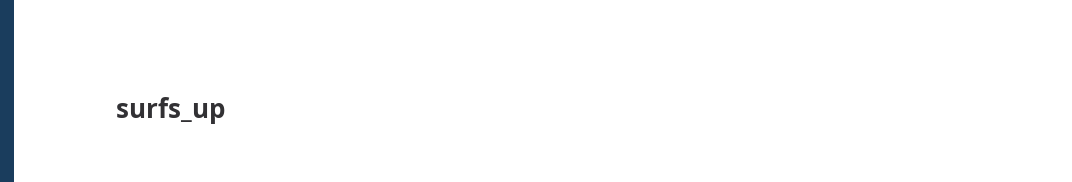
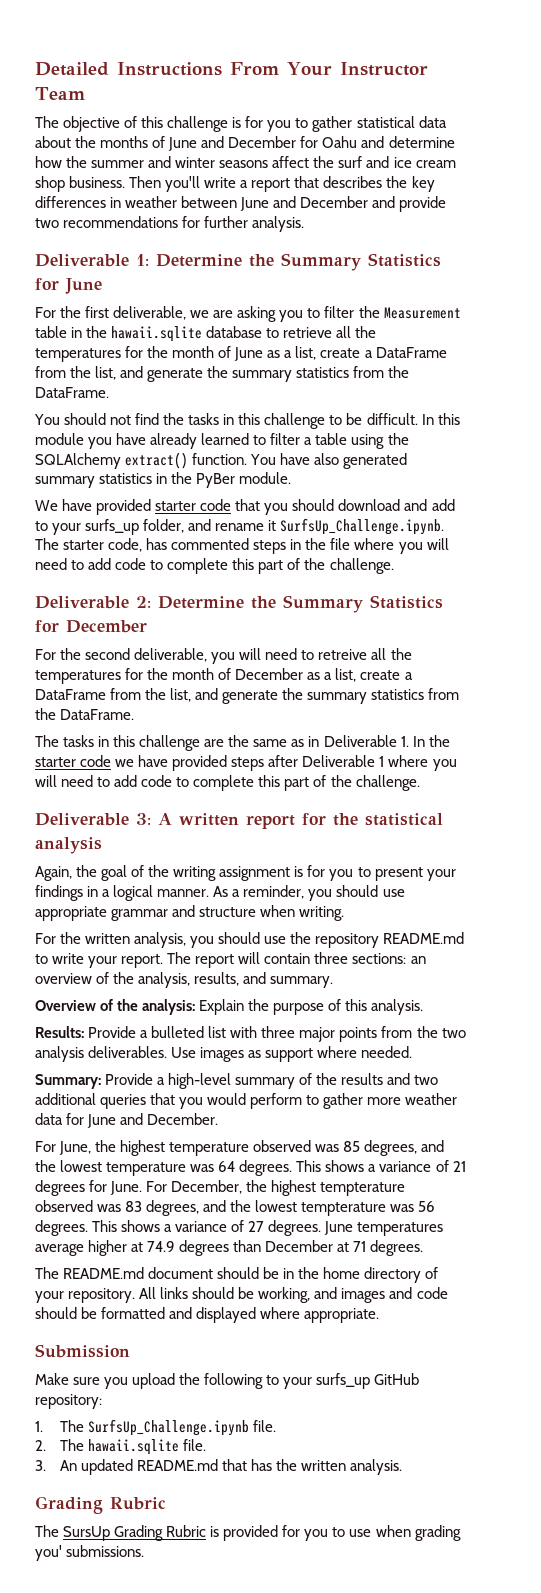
- surfs_up
+ Detailed Instructions From Your Instructor Team
+ The objective of this challenge is for you to gather statistical data about the months of June and December for Oahu and determine how the summer and winter seasons affect the surf and ice cream shop business. Then you'll write a report that describes the key differences in weather between June and December and provide two recommendations for further analysis.
+ Deliverable 1: Determine the Summary Statistics for June
+ For the first deliverable, we are asking you to filter the Measurement table in the hawaii.sqlite database to retrieve all the temperatures for the month of June as a list, create a DataFrame from the list, and generate the summary statistics from the DataFrame.
+ You should not find the tasks in this challenge to be difficult. In this module you have already learned to filter a table using the SQLAlchemy extract() function. You have also generated summary statistics in the PyBer module.
+ We have provided starter code that you should download and add to your surfs_up folder, and rename it SurfsUp_Challenge.ipynb. The starter code, has commented steps in the file where you will need to add code to complete this part of the challenge.
+ Deliverable 2: Determine the Summary Statistics for December
+ For the second deliverable, you will need to retreive all the temperatures for the month of December as a list, create a DataFrame from the list, and generate the summary statistics from the DataFrame.
+ The tasks in this challenge are the same as in Deliverable 1. In the starter code we have provided steps after Deliverable 1 where you will need to add code to complete this part of the challenge.
+ Deliverable 3: A written report for the statistical analysis
+ Again, the goal of the writing assignment is for you to present your findings in a logical manner. As a reminder, you should use appropriate grammar and structure when writing.
+ For the written analysis, you should use the repository README.md to write your report. The report will contain three sections: an overview of the analysis, results, and summary.
+ Overview of the analysis: Explain the purpose of this analysis.
+ Results: Provide a bulleted list with three major points from the two analysis deliverables. Use images as support where needed.
+ Summary: Provide a high-level summary of the results and two additional queries that you would perform to gather more weather data for June and December.
+ For June, the highest temperature observed was 85 degrees, and the lowest temperature was 64 degrees. This shows a variance of 21 degrees for June. For December, the highest tempterature observed was 83 degrees, and the lowest tempterature was 56 degrees. This shows a variance of 27 degrees. June temperatures average higher at 74.9 degrees than December at 71 degrees.
+ The README.md document should be in the home directory of your repository. All links should be working, and images and code should be formatted and displayed where appropriate.
+ Submission
+ Make sure you upload the following to your surfs_up GitHub repository:
+ 1. The SurfsUp_Challenge.ipynb file.
+ 2. The hawaii.sqlite file.
+ 3. An updated README.md that has the written analysis.
+ Grading Rubric
+ The SursUp Grading Rubric is provided for you to use when grading you' submissions.

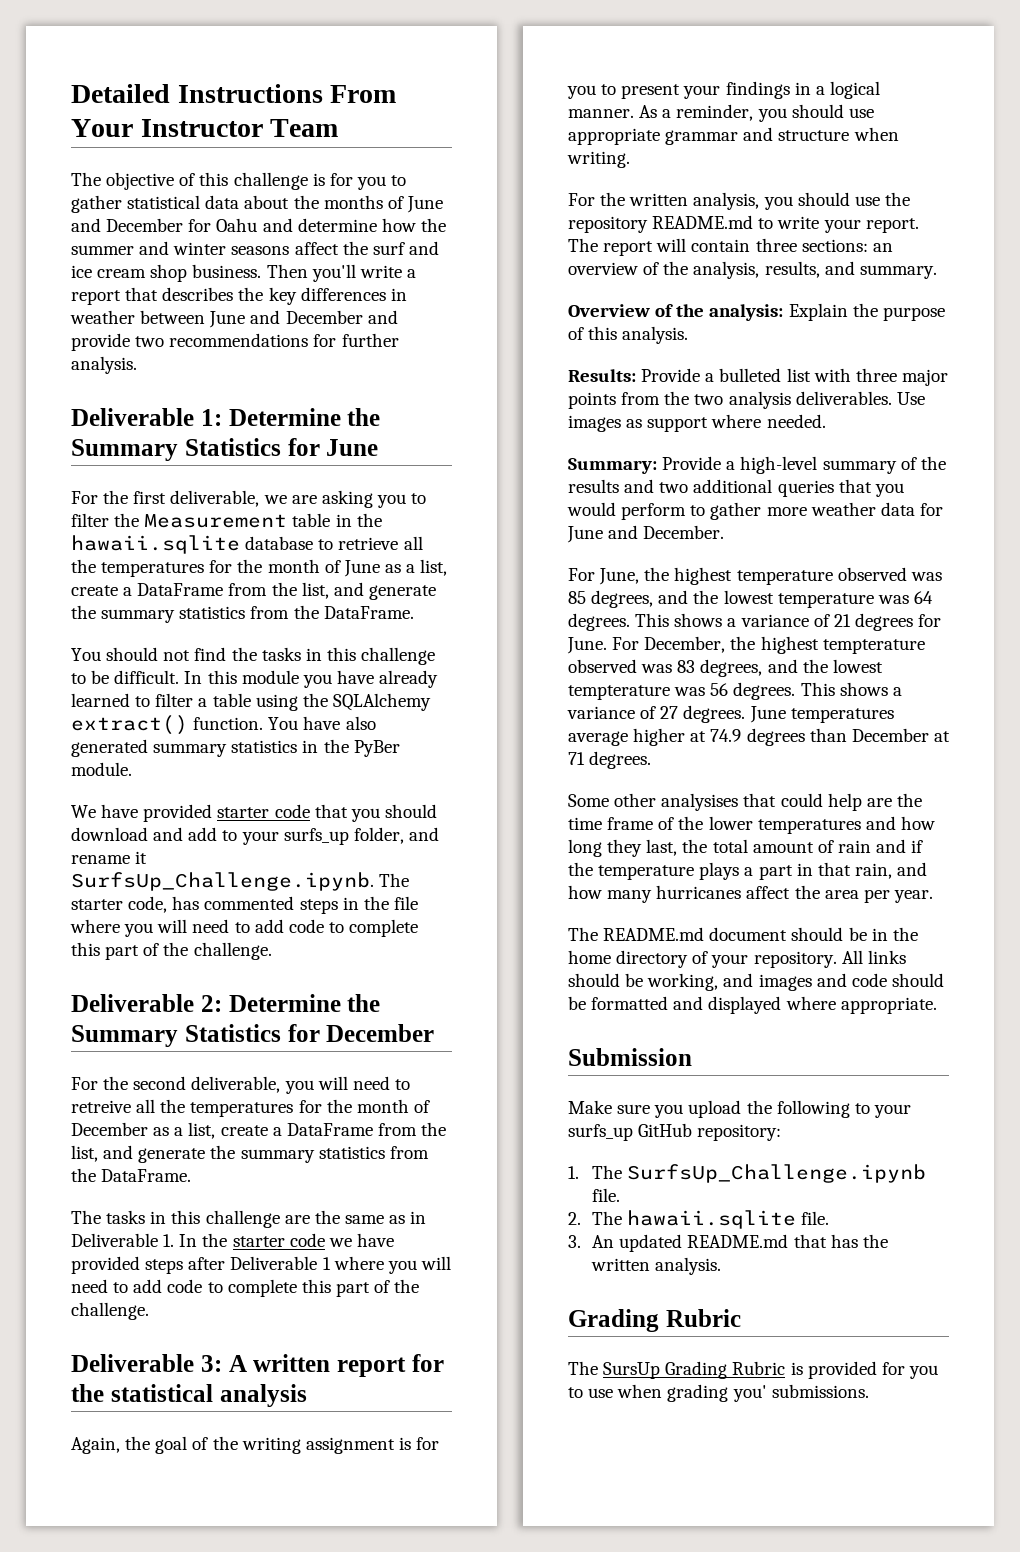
+ Some other analysises that could help are the time frame of the lower temperatures and how long they last, the total amount of rain and if the temperature plays a part in that rain, and how many hurricanes affect the area per year.

